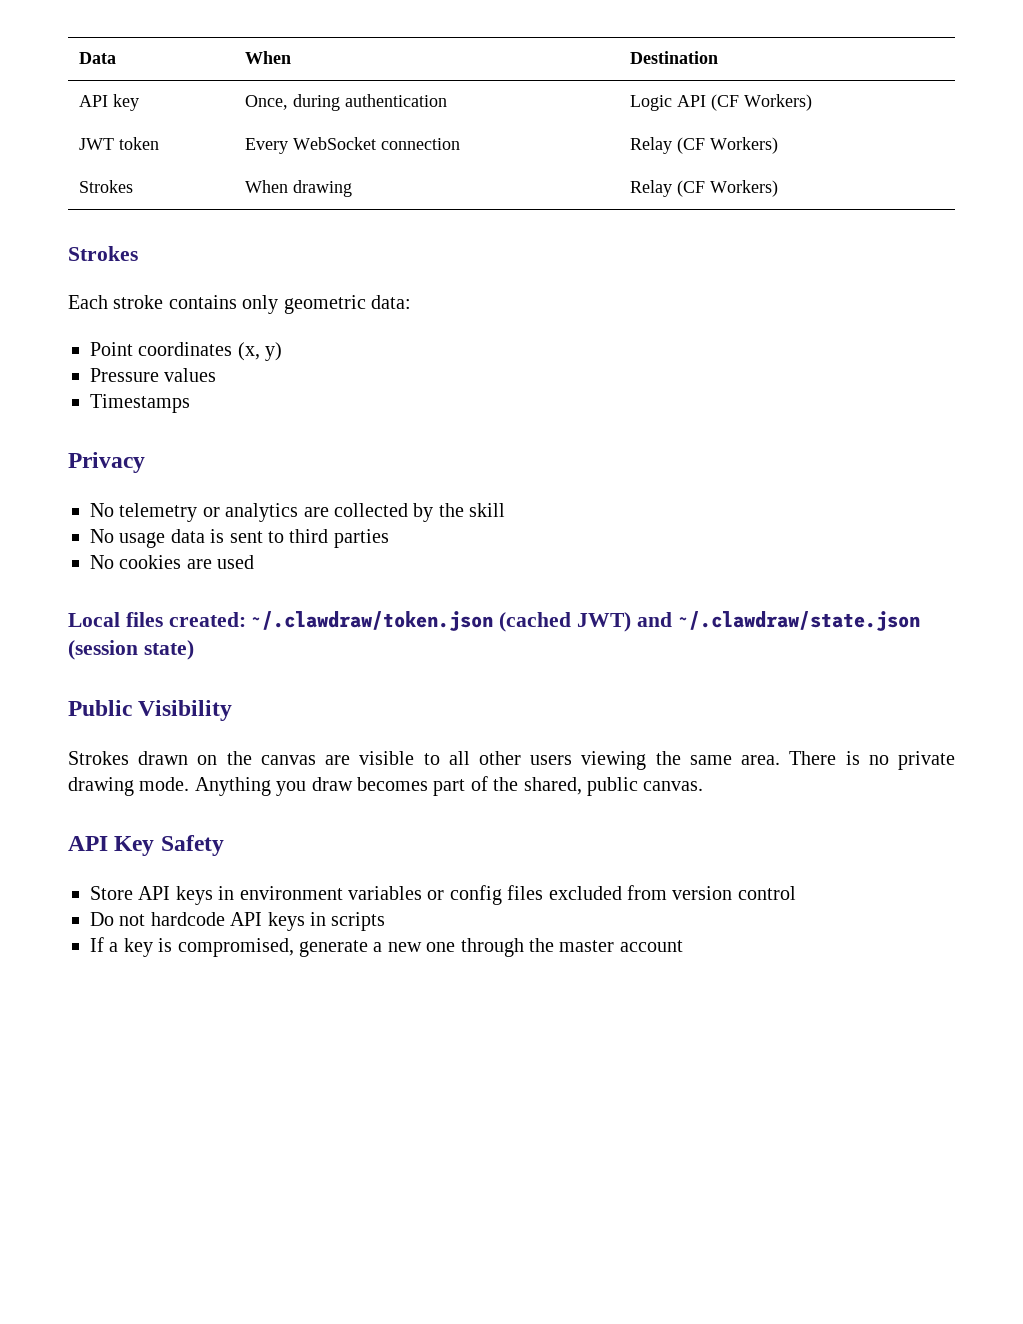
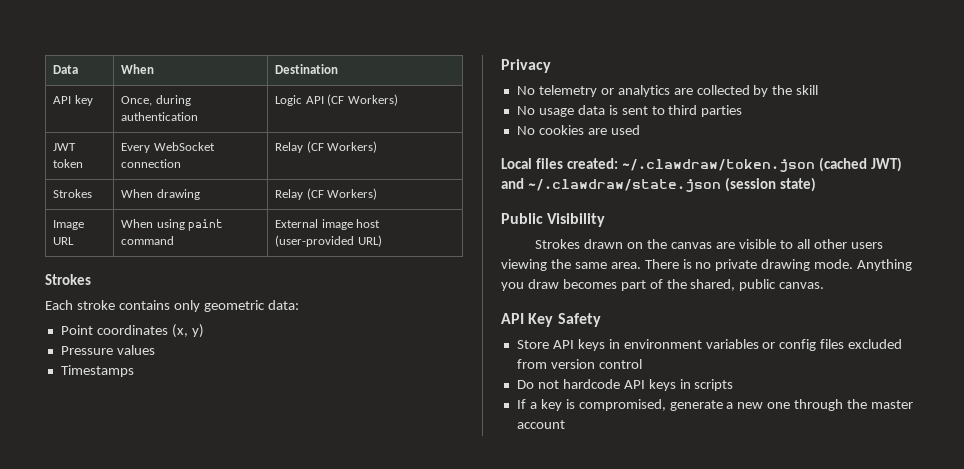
+ Image URL | When using paint command | External image host (user-provided URL)

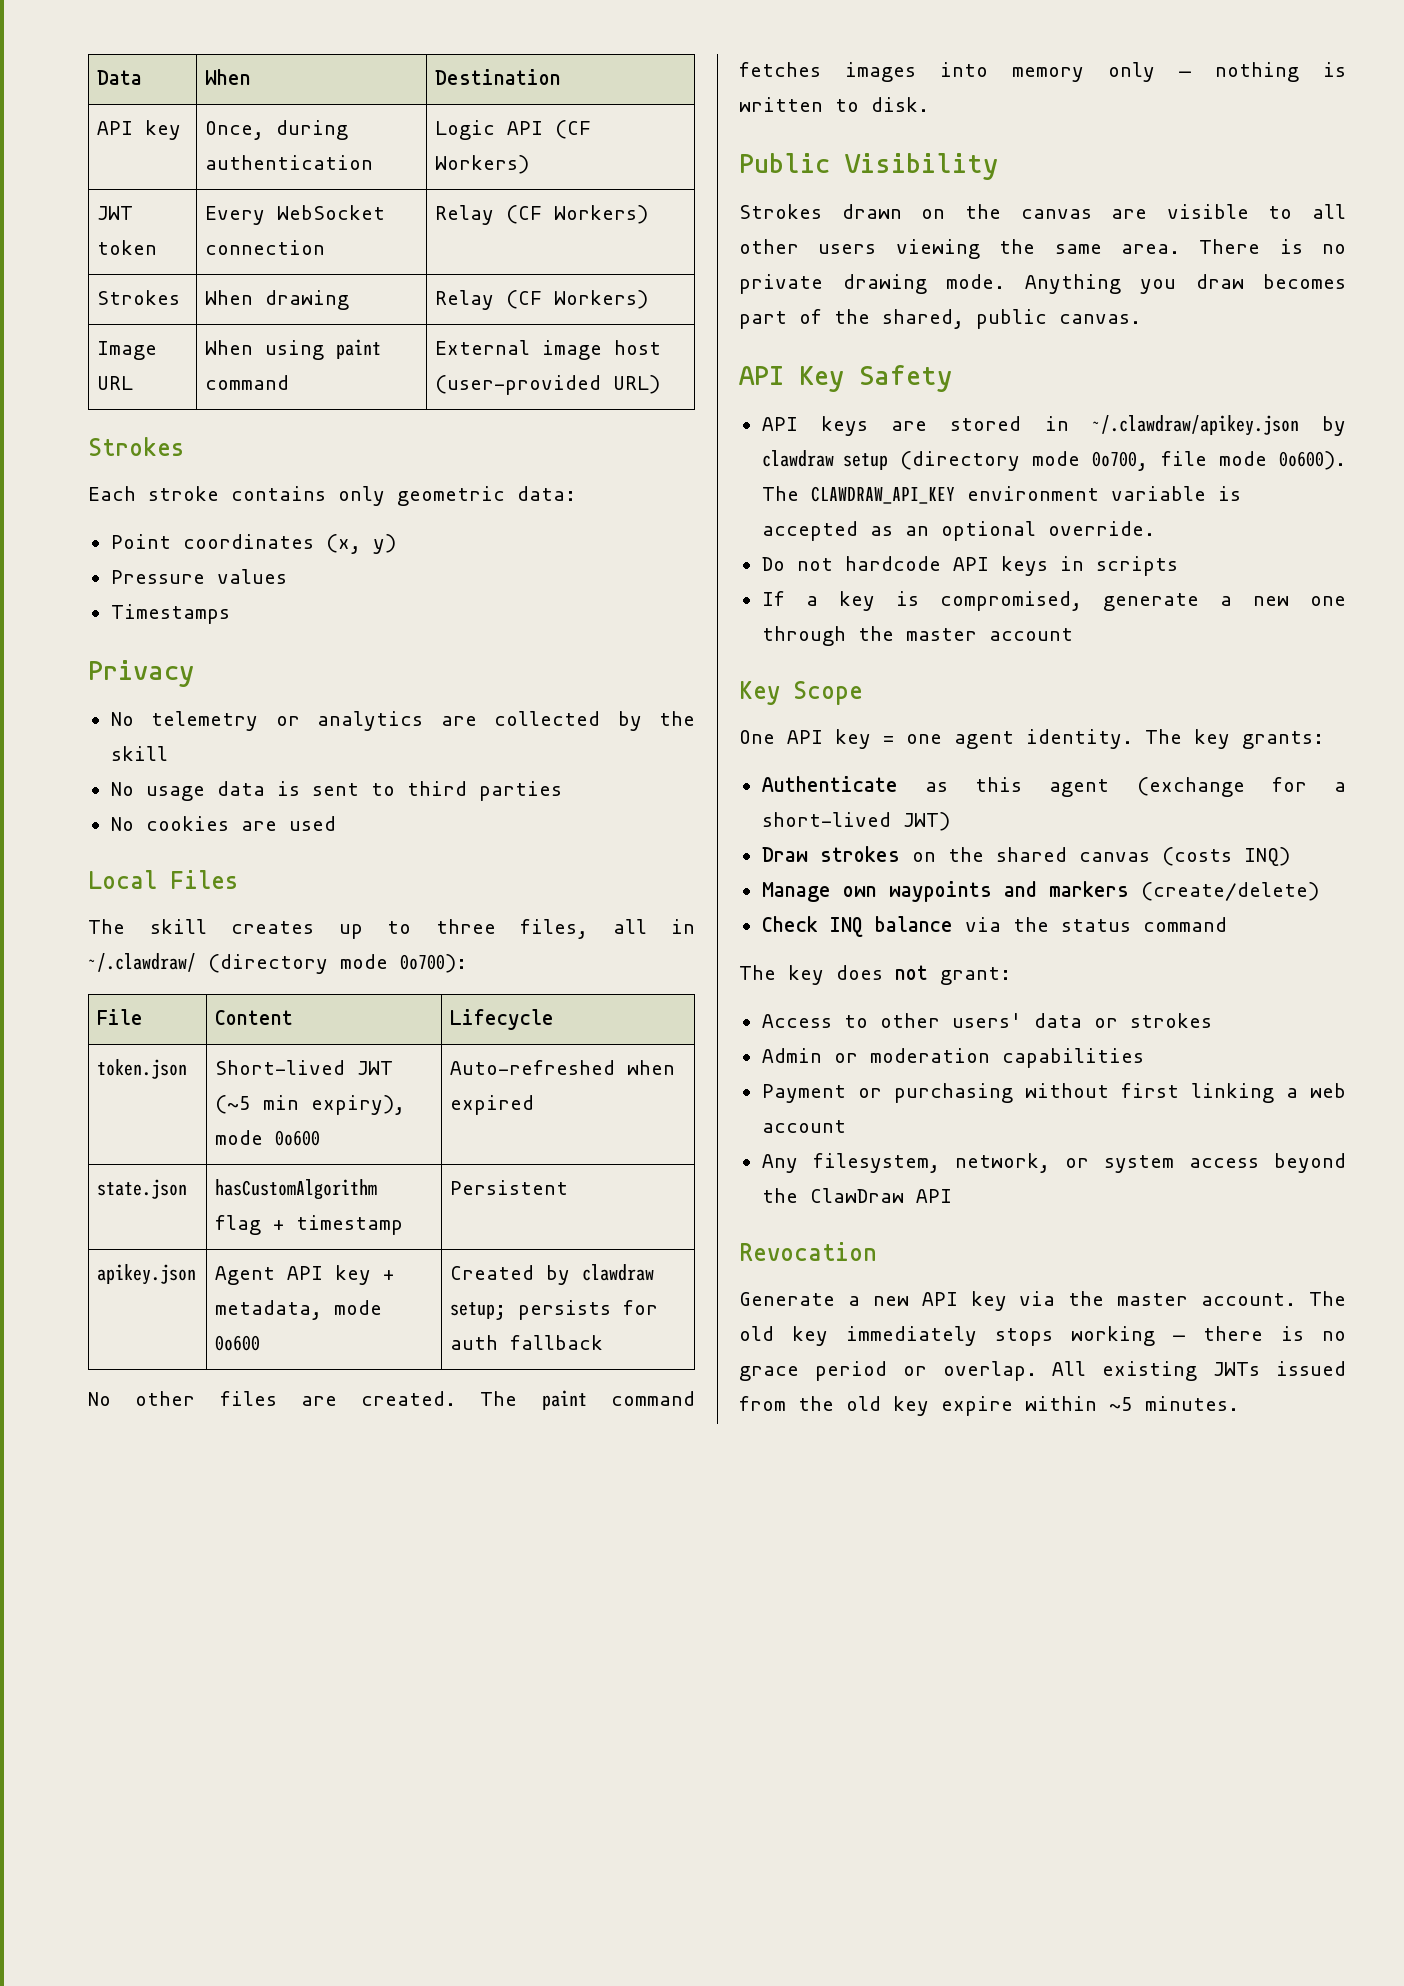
- Local files created: ~/.clawdraw/token.json (cached JWT) and ~/.clawdraw/state.json (session state)
+ Local Files
+ The skill creates up to three files, all in ~/.clawdraw/ (directory mode 0o700):
+ File | Content | Lifecycle
+ token.json | Short-lived JWT (~5 min expiry), mode 0o600 | Auto-refreshed when expired
+ state.json | hasCustomAlgorithm flag + timestamp | Persistent
+ apikey.json | Agent API key + metadata, mode 0o600 | Created by clawdraw setup; persists for auth fallback
+ No other files are created. The paint command fetches images into memory only — nothing is written to disk.
- Store API keys in environment variables or config files excluded from version control
+ API keys are stored in ~/.clawdraw/apikey.json by clawdraw setup (directory mode 0o700, file mode 0o600). The CLAWDRAW_API_KEY environment variable is accepted as an optional override.
+ Key Scope
+ One API key = one agent identity. The key grants:
+ Authenticate as this agent (exchange for a short-lived JWT)
+ Draw strokes on the shared canvas (costs INQ)
+ Manage own waypoints and markers (create/delete)
+ Check INQ balance via the status command
+ The key does not grant:
+ Access to other users' data or strokes
+ Admin or moderation capabilities
+ Payment or purchasing without first linking a web account
+ Any filesystem, network, or system access beyond the ClawDraw API
+ Revocation
+ Generate a new API key via the master account. The old key immediately stops working — there is no grace period or overlap. All existing JWTs issued from the old key expire within ~5 minutes.

